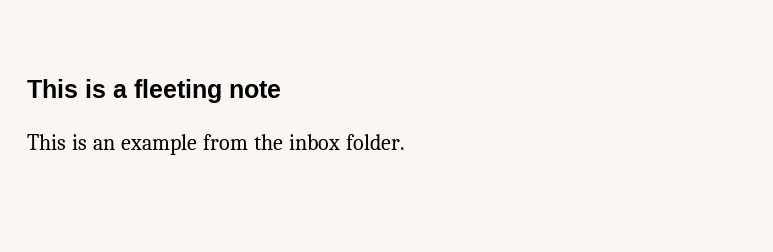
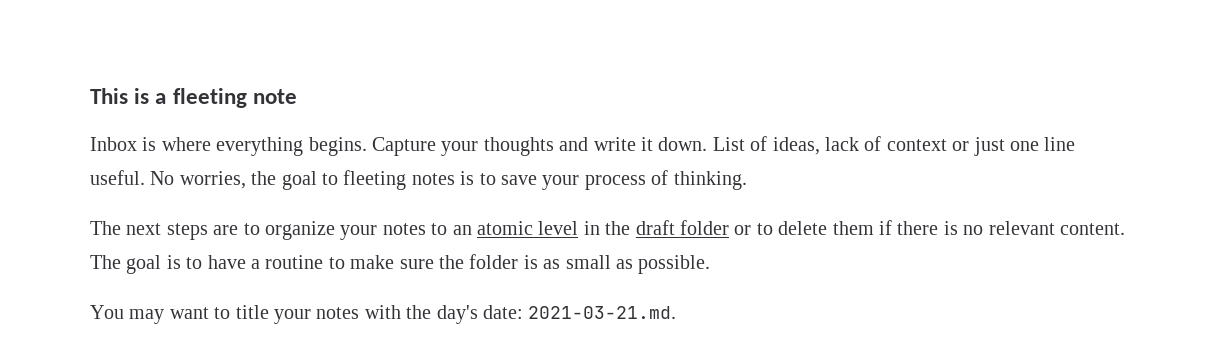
- This is an example from the inbox folder.
+ Inbox is where everything begins. Capture your thoughts and write it down. List of ideas, lack of context or just one line useful. No worries, the goal to fleeting notes is to save your process of thinking.
+ The next steps are to organize your notes to an atomic level in the draft folder or to delete them if there is no relevant content. The goal is to have a routine to make sure the folder is as small as possible.
+ You may want to title your notes with the day's date: 2021-03-21.md.

